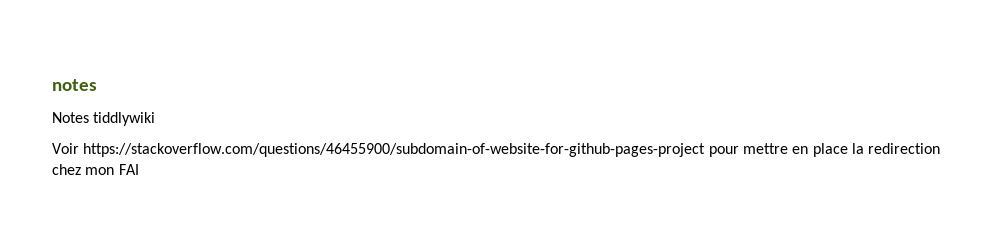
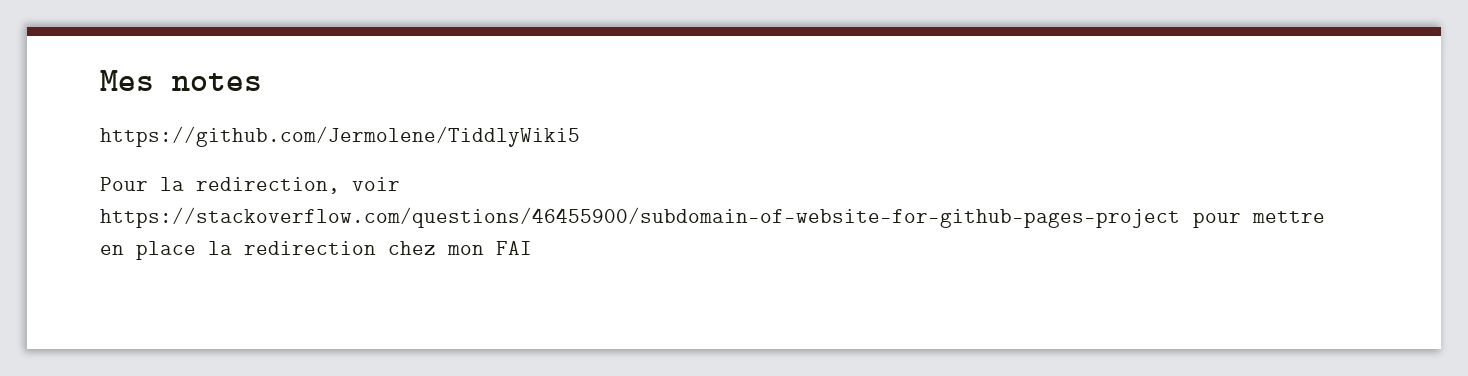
- notes
+ Mes notes
- Notes tiddlywiki
- Voir https://stackoverflow.com/questions/46455900/subdomain-of-website-for-github-pages-project pour mettre en place la redirection chez mon FAI
+ https://github.com/Jermolene/TiddlyWiki5
+ Pour la redirection, voir https://stackoverflow.com/questions/46455900/subdomain-of-website-for-github-pages-project pour mettre en place la redirection chez mon FAI

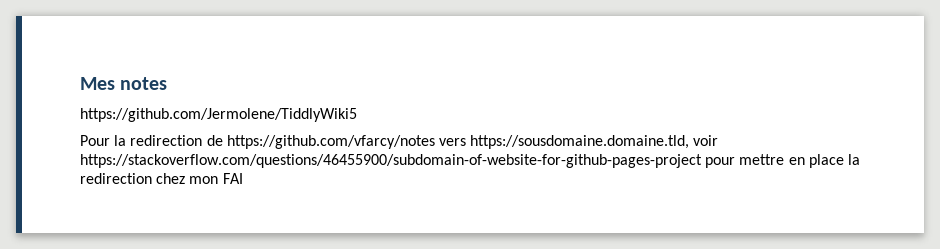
- Pour la redirection, voir https://stackoverflow.com/questions/46455900/subdomain-of-website-for-github-pages-project pour mettre en place la redirection chez mon FAI
+ Pour la redirection de https://github.com/vfarcy/notes vers https://sousdomaine.domaine.tld, voir https://stackoverflow.com/questions/46455900/subdomain-of-website-for-github-pages-project pour mettre en place la redirection chez mon FAI

